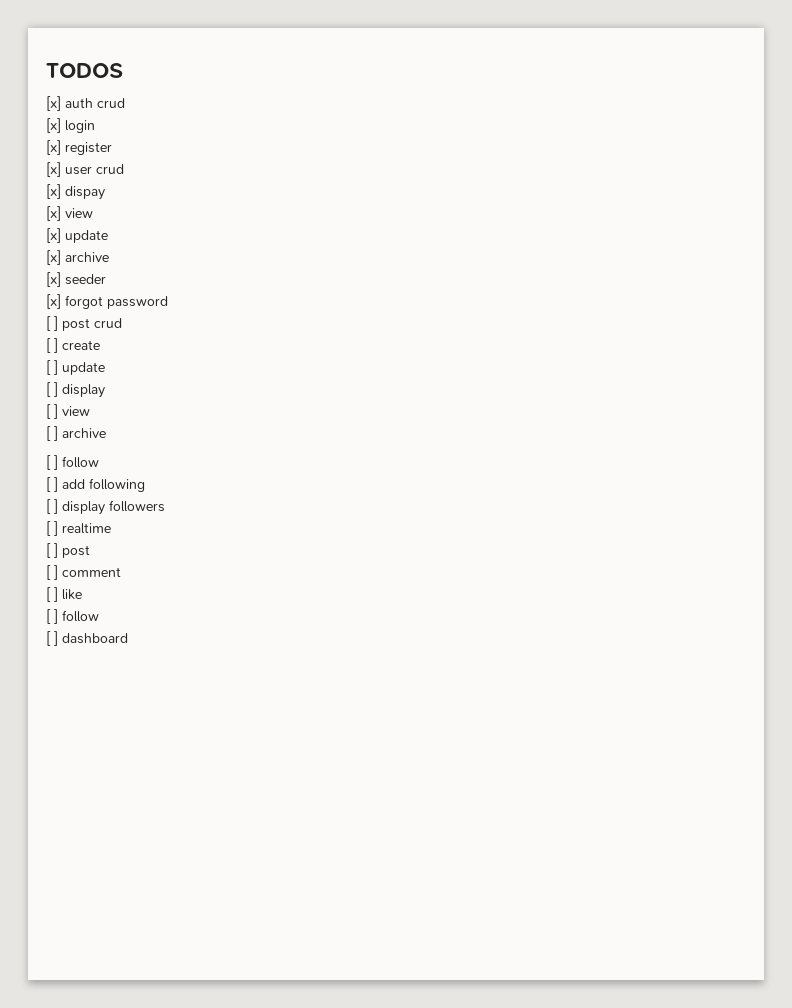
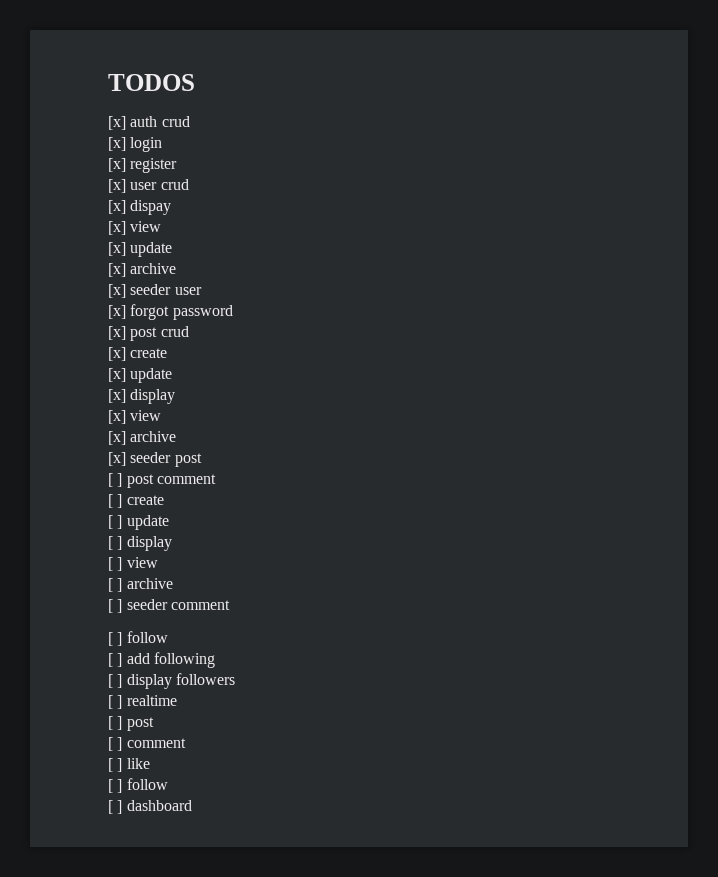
- [x] seeder
+ [x] seeder user
- [ ] post crud
+ [x] post crud
+ [x] create
+ [x] update
+ [x] display
+ [x] view
+ [x] archive
+ [x] seeder post
+ [ ] post comment
+ [ ] seeder comment

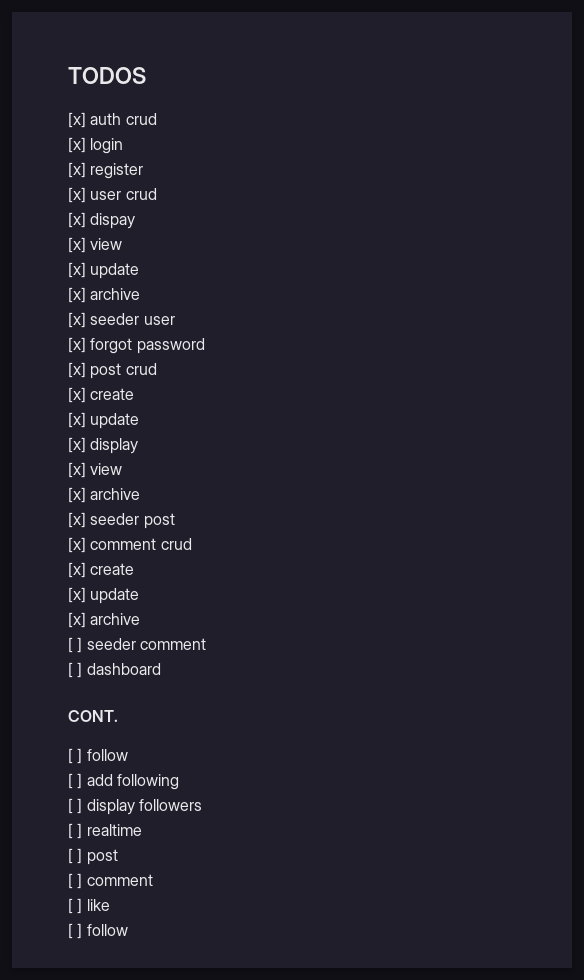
- [ ] post comment
- [ ] create
- [ ] update
- [ ] display
- [ ] view
- [ ] archive
+ [x] comment crud
+ [x] create
+ [x] update
+ [x] archive
+ [ ] dashboard
+ CONT.
- [ ] dashboard

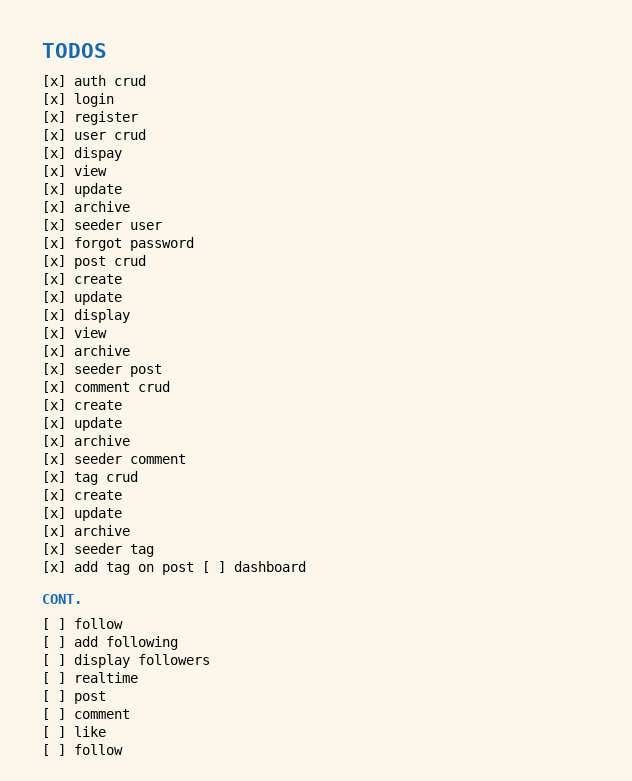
- [ ] seeder comment
+ [x] seeder comment
- [ ] dashboard
+ [x] tag crud
+ [x] create
+ [x] update
+ [x] archive
+ [x] seeder tag
+ [x] add tag on post [ ] dashboard

